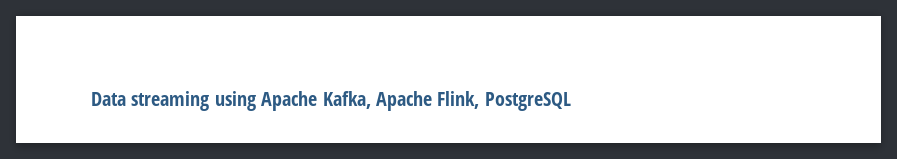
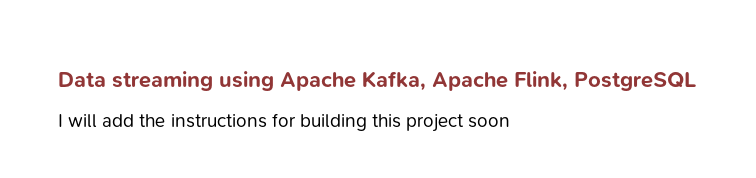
+ I will add the instructions for building this project soon

